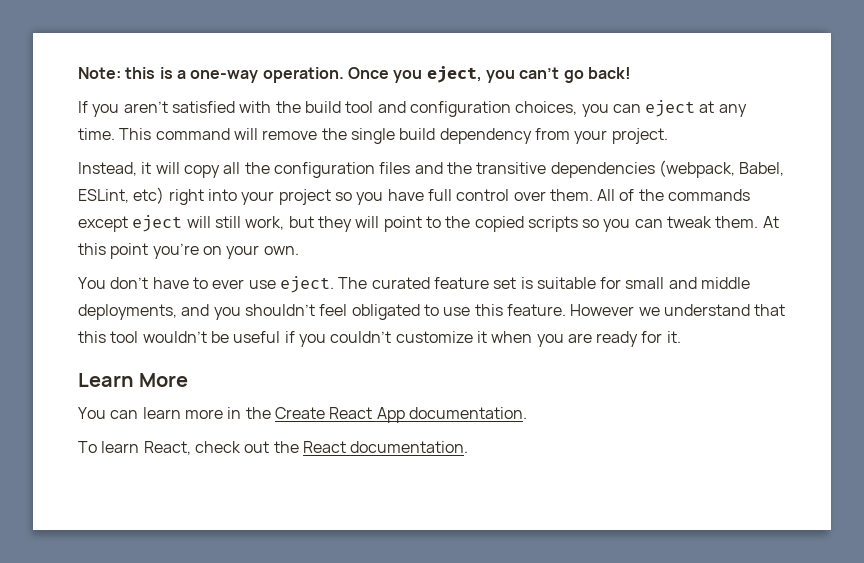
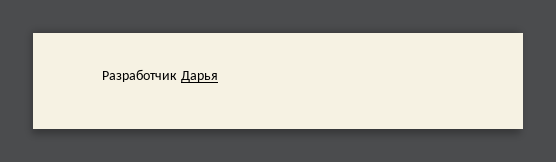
- Note: this is a one-way operation. Once you eject, you can’t go back!
- If you aren’t satisfied with the build tool and configuration choices, you can eject at any time. This command will remove the single build dependency from your project.
- Instead, it will copy all the configuration files and the transitive dependencies (webpack, Babel, ESLint, etc) right into your project so you have full control over them. All of the commands except eject will still work, but they will point to the copied scripts so you can tweak them. At this point you’re on your own.
- You don’t have to ever use eject. The curated feature set is suitable for small and middle deployments, and you shouldn’t feel obligated to use this feature. However we understand that this tool wouldn’t be useful if you couldn’t customize it when you are ready for it.
- Learn More
- You can learn more in the Create React App documentation.
- To learn React, check out the React documentation.
+ Разработчик Дарья

